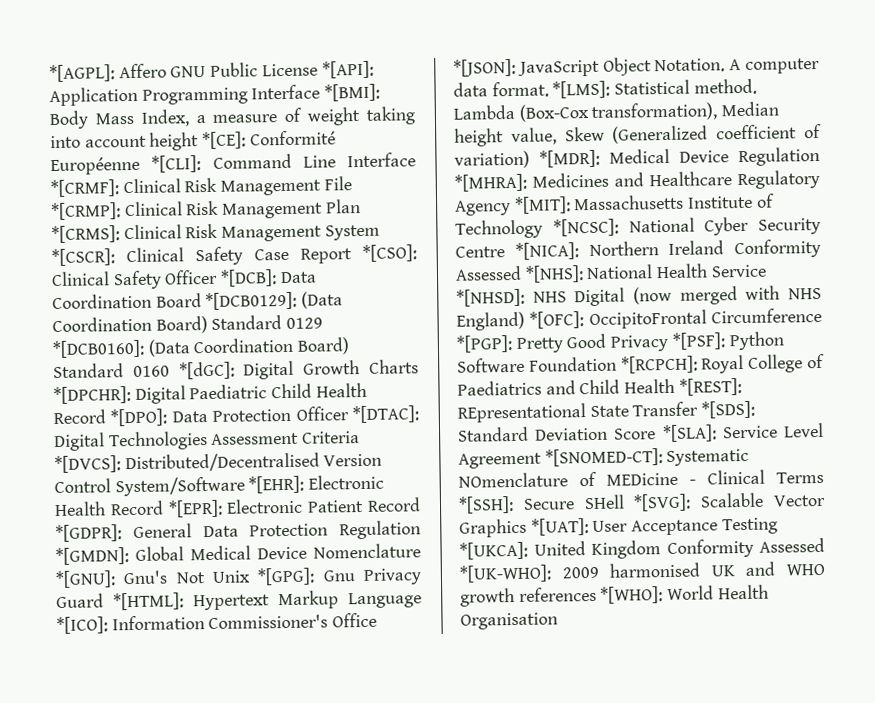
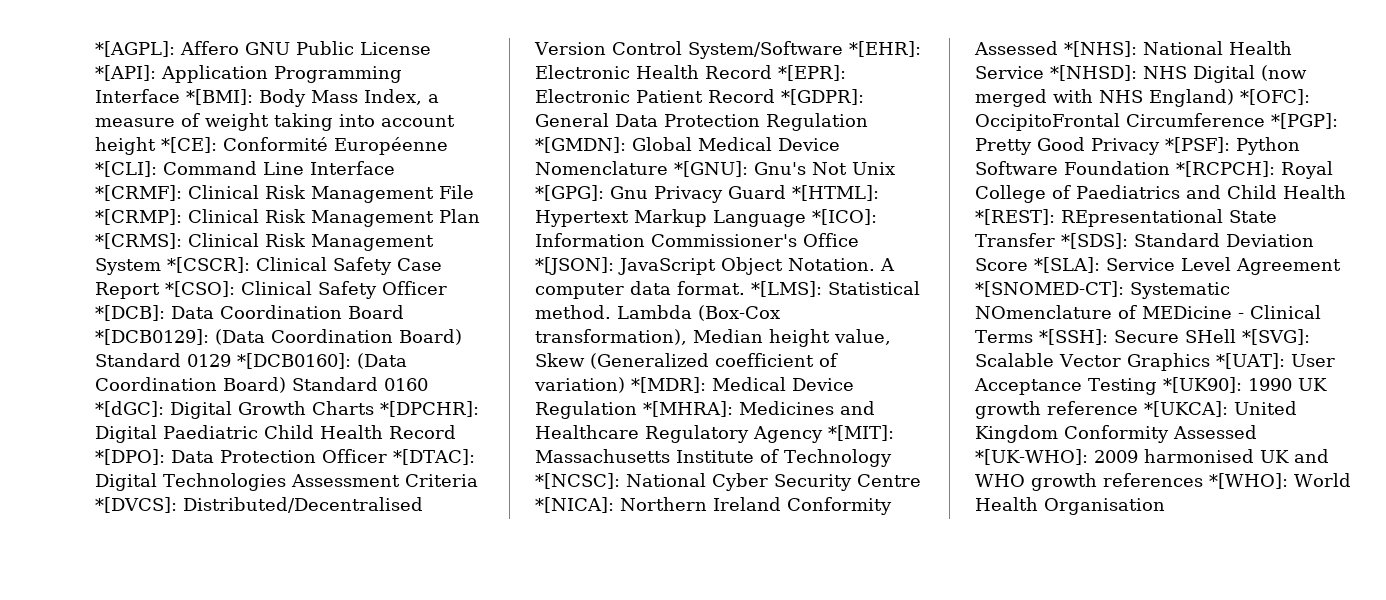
- User Acceptance Testing *[UKCA]:
+ User Acceptance Testing *[UK90]: 1990 UK growth reference *[UKCA]:

